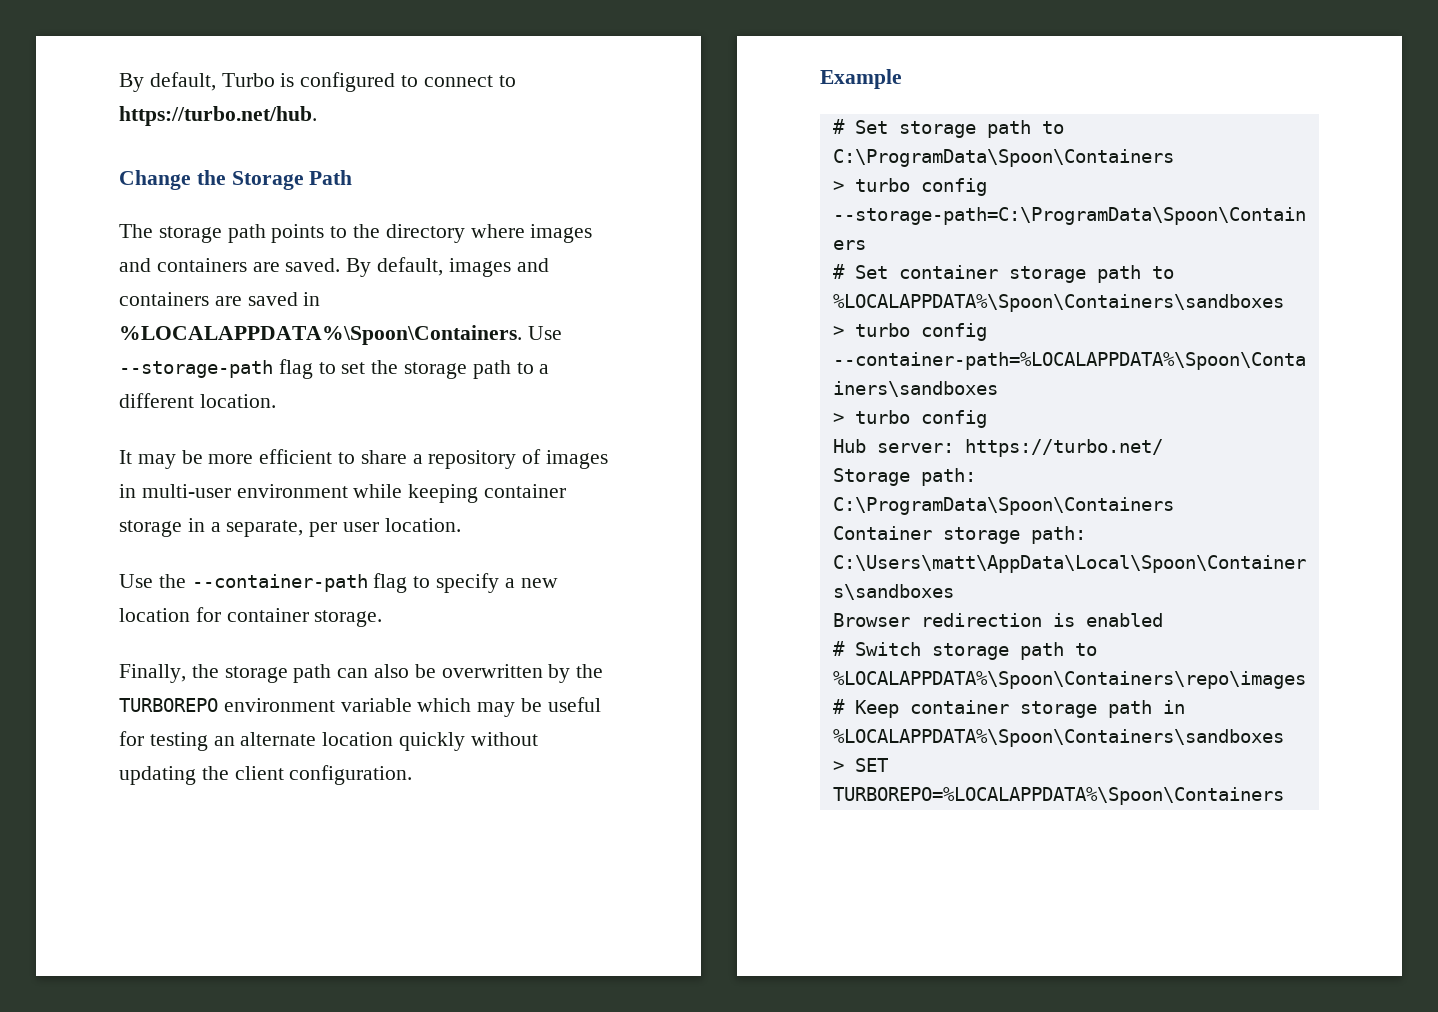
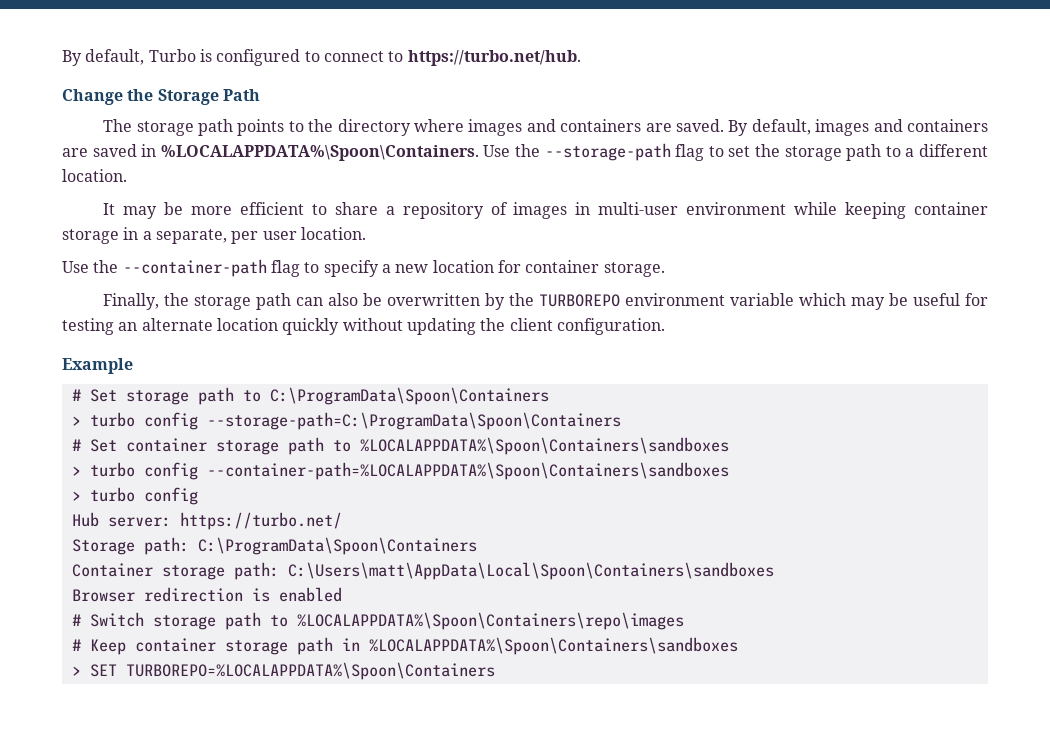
- Use --storage-path flag to set the storage path to a different location.
+ Use the --storage-path flag to set the storage path to a different location.

